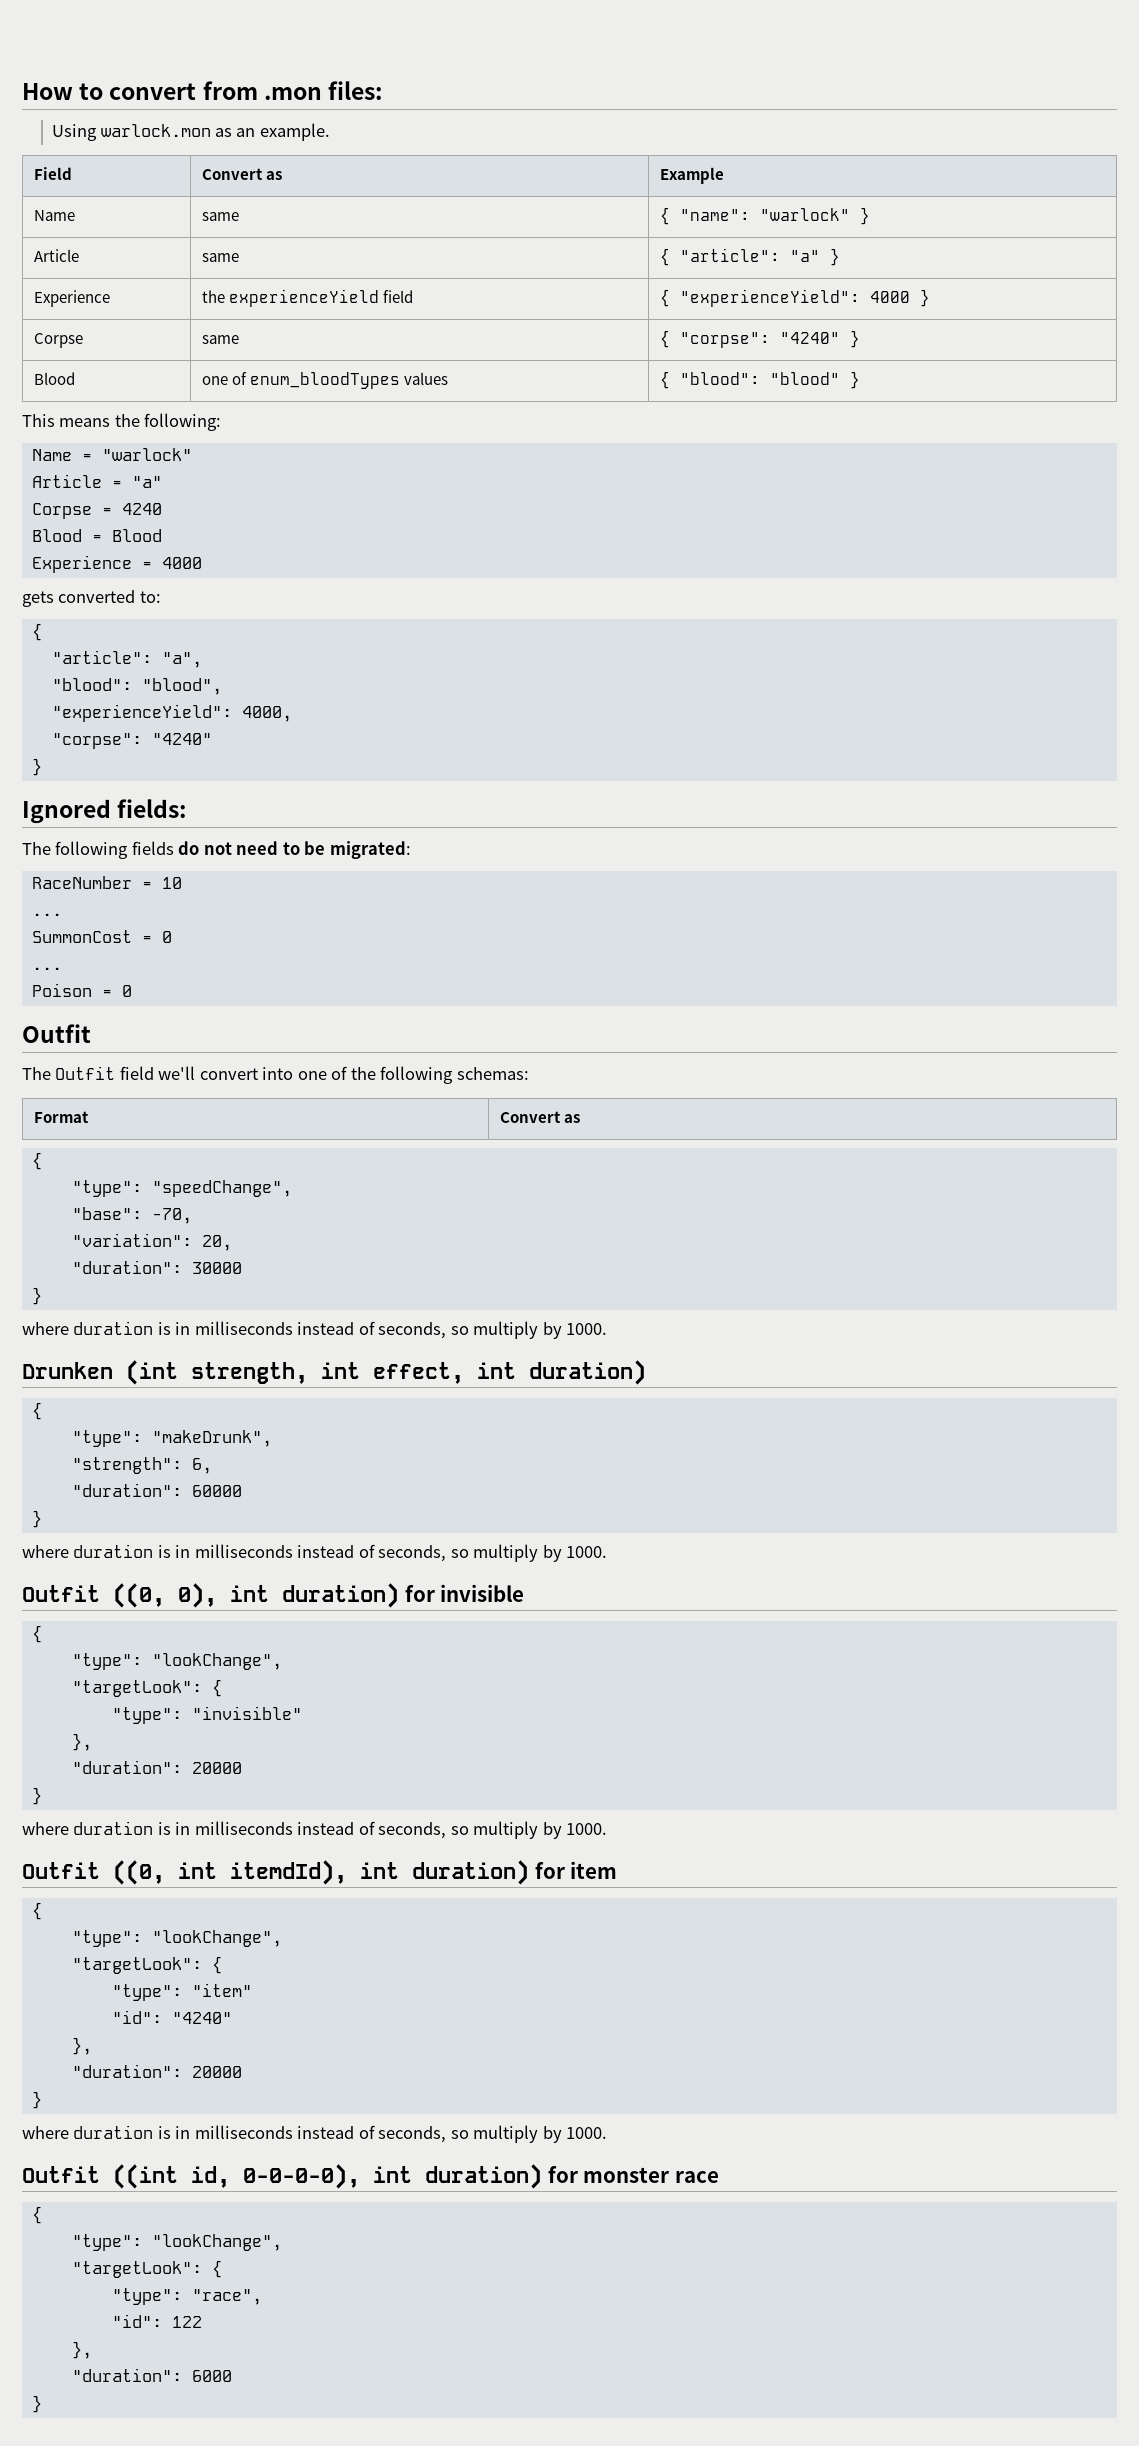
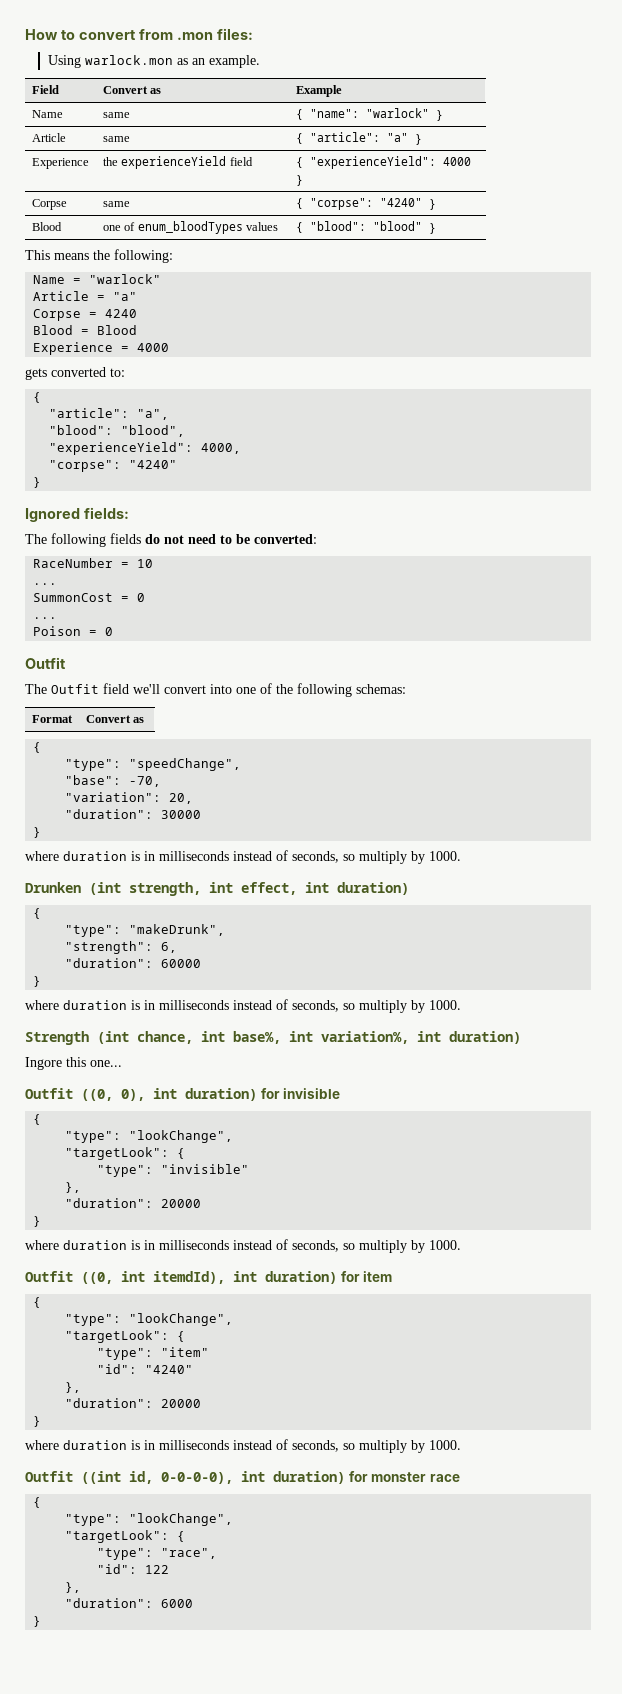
- The following fields do not need to be migrated:
+ The following fields do not need to be converted:
+ Strength (int chance, int base%, int variation%, int duration)
+ Ingore this one...

